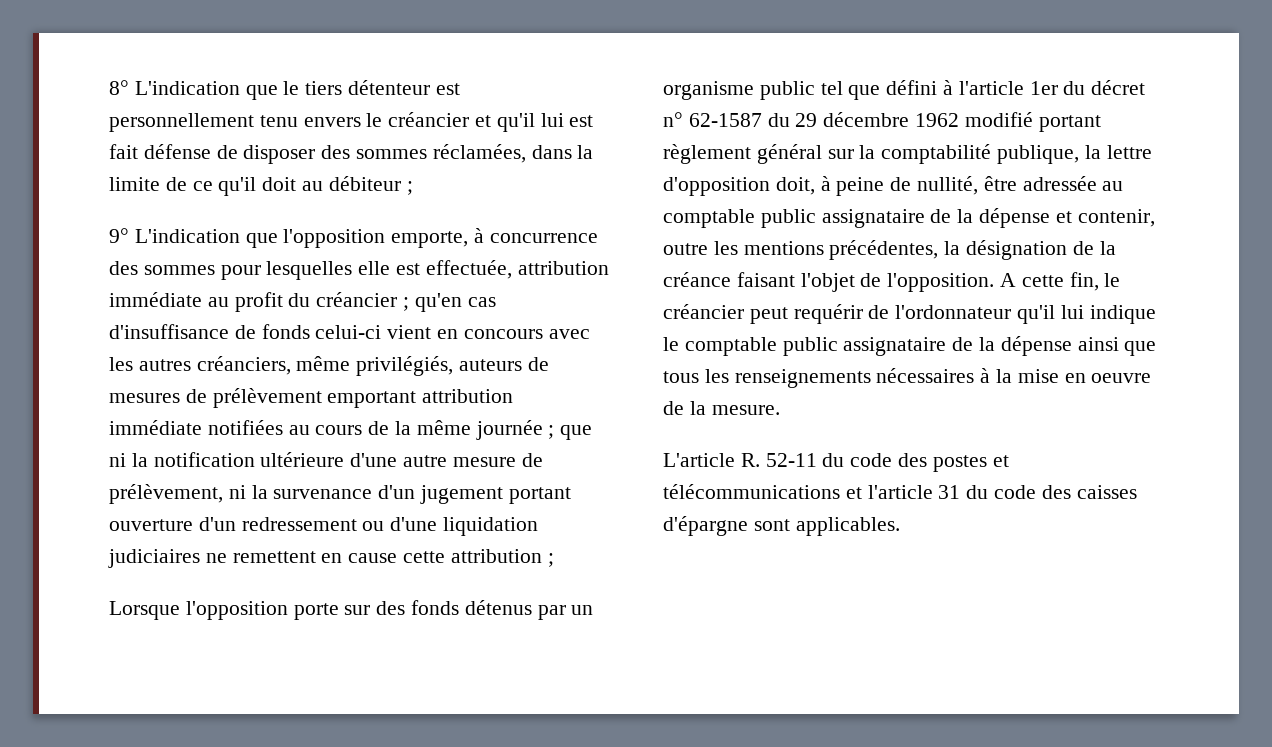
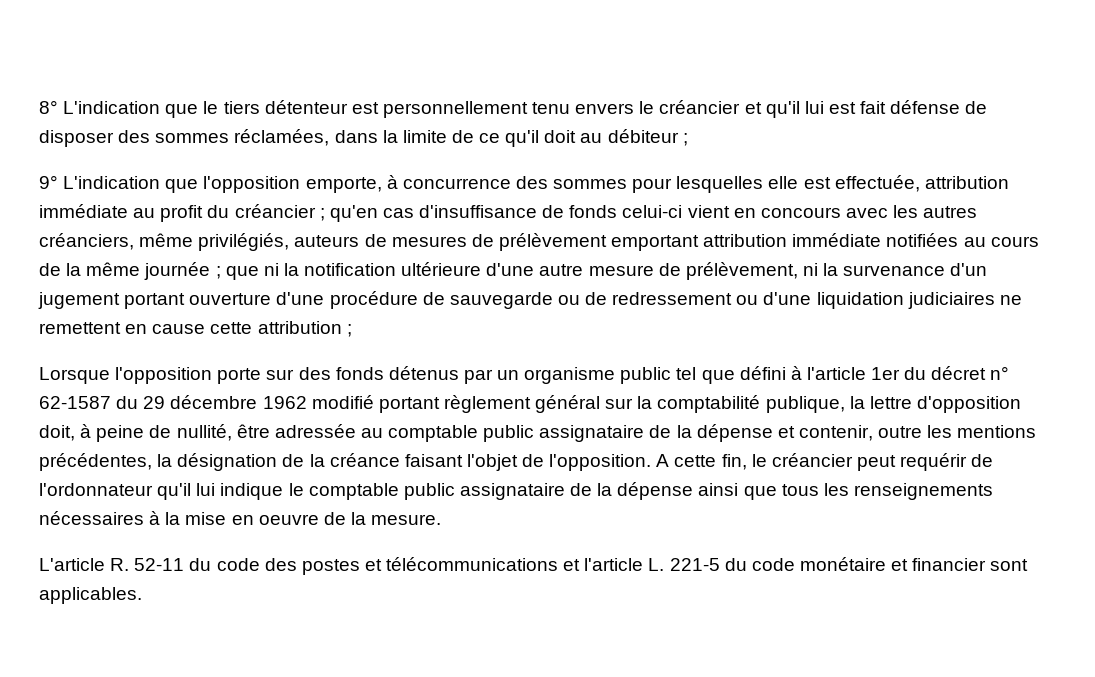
- que ni la notification ultérieure d'une autre mesure de prélèvement, ni la survenance d'un jugement portant ouverture d'un redressement ou d'une liquidation judiciaires ne remettent en cause cette attribution ;
+ que ni la notification ultérieure d'une autre mesure de prélèvement, ni la survenance d'un jugement portant ouverture d'une procédure de sauvegarde ou de redressement ou d'une liquidation judiciaires ne remettent en cause cette attribution ;
- L'article R. 52-11 du code des postes et télécommunications et l'article 31 du code des caisses d'épargne sont applicables.
+ L'article R. 52-11 du code des postes et télécommunications et l'article L. 221-5 du code monétaire et financier sont applicables.

